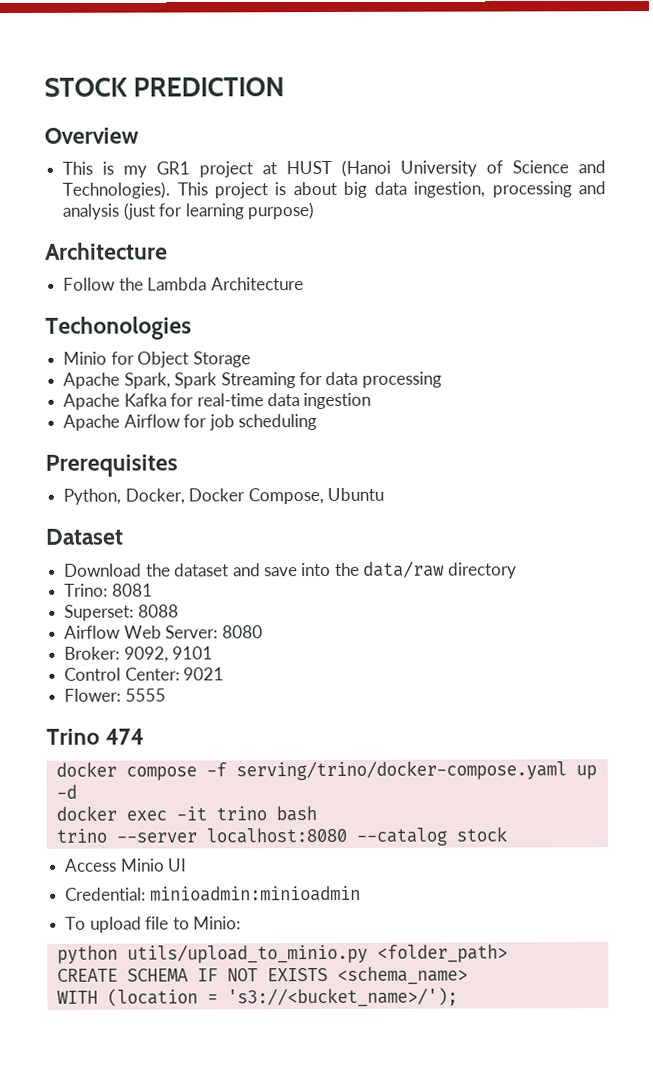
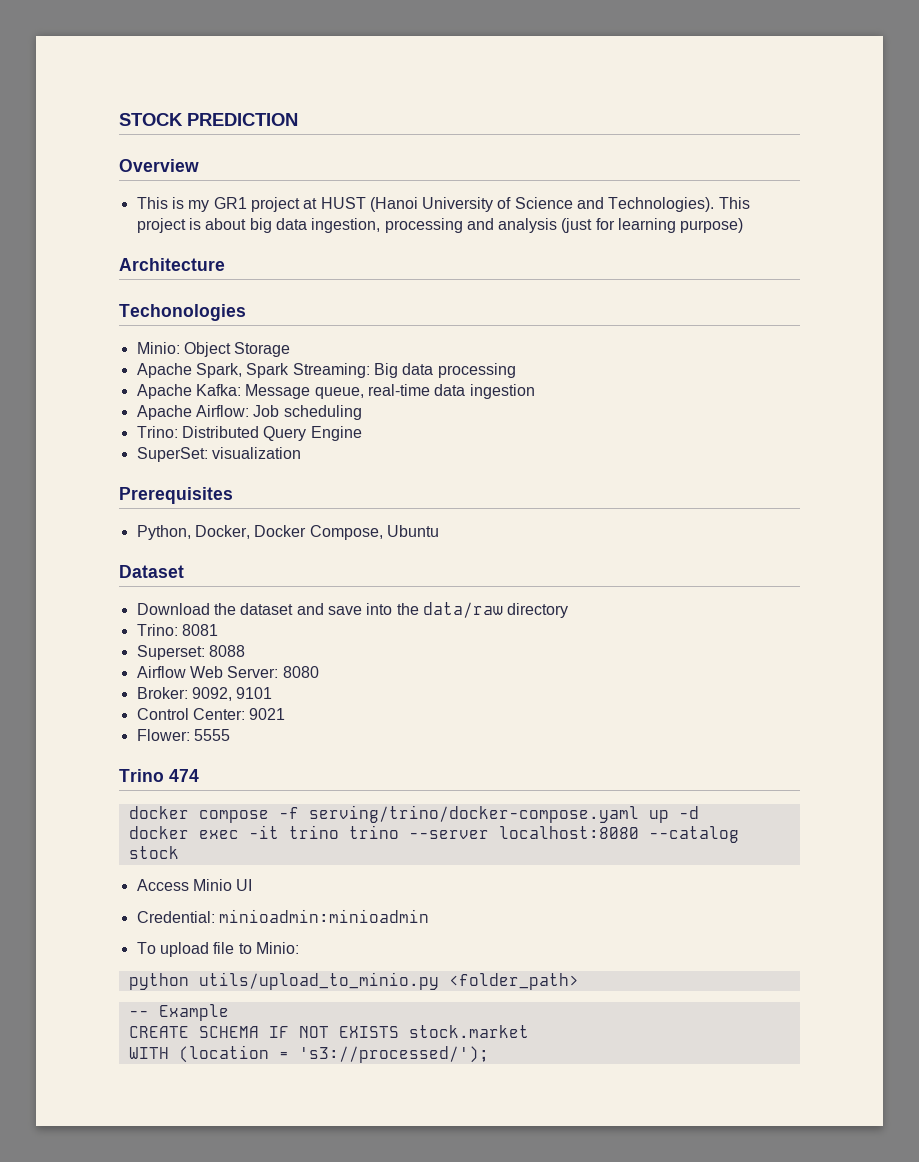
- Follow the Lambda Architecture
- Minio for Object Storage
+ Minio: Object Storage
- Apache Spark, Spark Streaming for data processing
+ Apache Spark, Spark Streaming: Big data processing
- Apache Kafka for real-time data ingestion
+ Apache Kafka: Message queue, real-time data ingestion
- Apache Airflow for job scheduling
+ Apache Airflow: Job scheduling
+ Trino: Distributed Query Engine
+ SuperSet: visualization
- docker exec -it trino bash
- trino --server localhost:8080 --catalog stock
+ docker exec -it trino trino --server localhost:8080 --catalog stock
+ -- Example
- CREATE SCHEMA IF NOT EXISTS <schema_name>
+ CREATE SCHEMA IF NOT EXISTS stock.market
- WITH (location = 's3://<bucket_name>/');
+ WITH (location = 's3://processed/');

